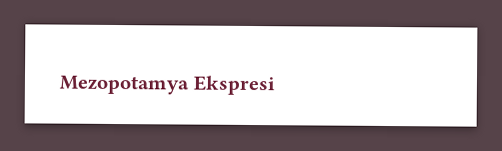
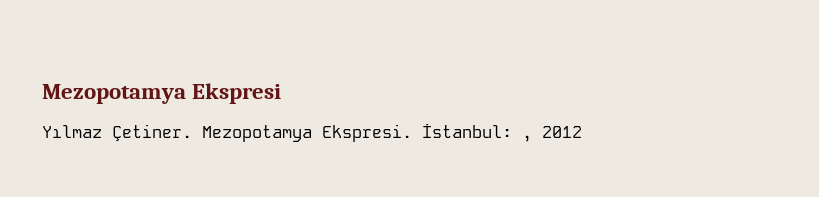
+ Yılmaz Çetiner. Mezopotamya Ekspresi. İstanbul: , 2012

